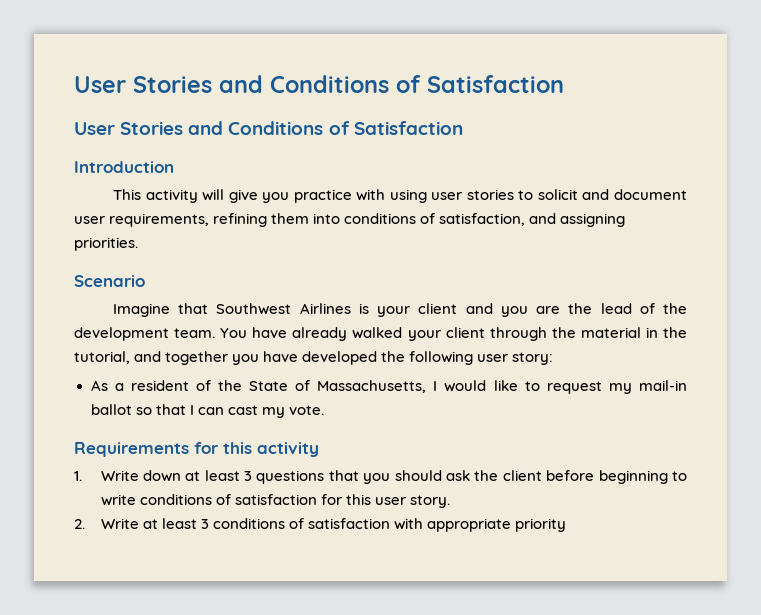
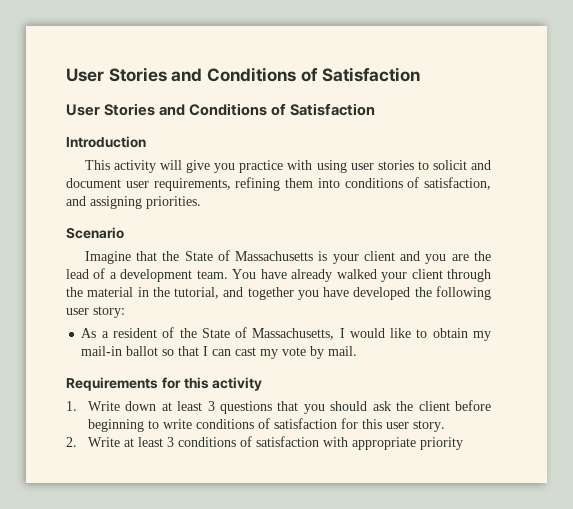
- Imagine that Southwest Airlines is your client and you are the lead of the development team.
+ Imagine that the State of Massachusetts is your client and you are the lead of a development team.
- As a resident of the State of Massachusetts, I would like to request my mail-in ballot so that I can cast my vote.
+ As a resident of the State of Massachusetts, I would like to obtain my mail-in ballot so that I can cast my vote by mail.

